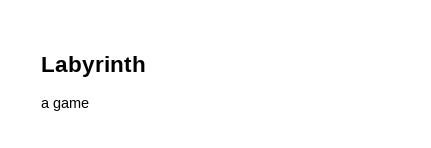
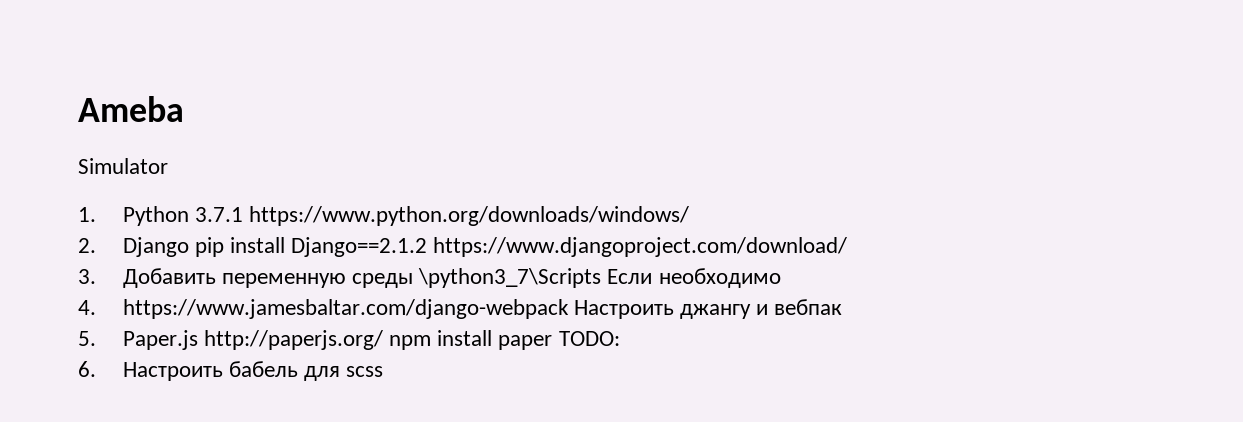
- Labyrinth
- a game
+ Ameba
+ Simulator
+ 1. Python 3.7.1 https://www.python.org/downloads/windows/
+ 2. Django pip install Django==2.1.2 https://www.djangoproject.com/download/
+ 3. Добавить переменную среды \python3_7\Scripts Если необходимо
+ 4. https://www.jamesbaltar.com/django-webpack Настроить джангу и вебпак
+ 5. Paper.js http://paperjs.org/ npm install paper TODO:
+ 6. Настроить бабель для scss

